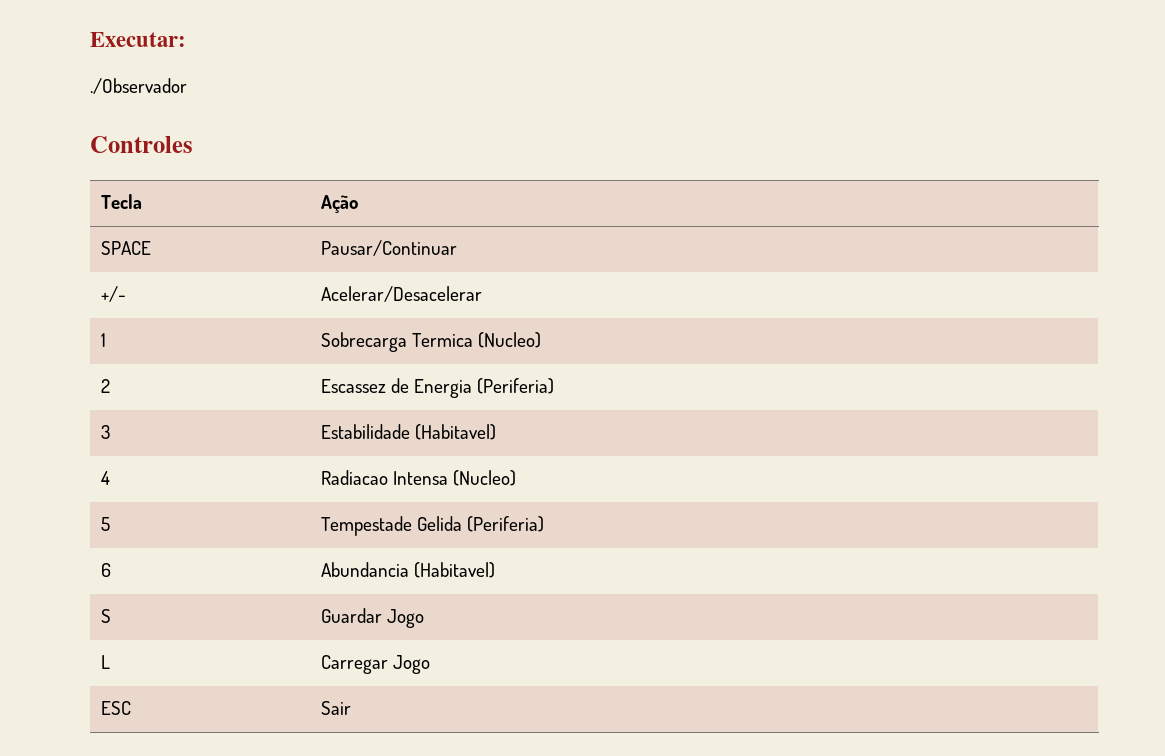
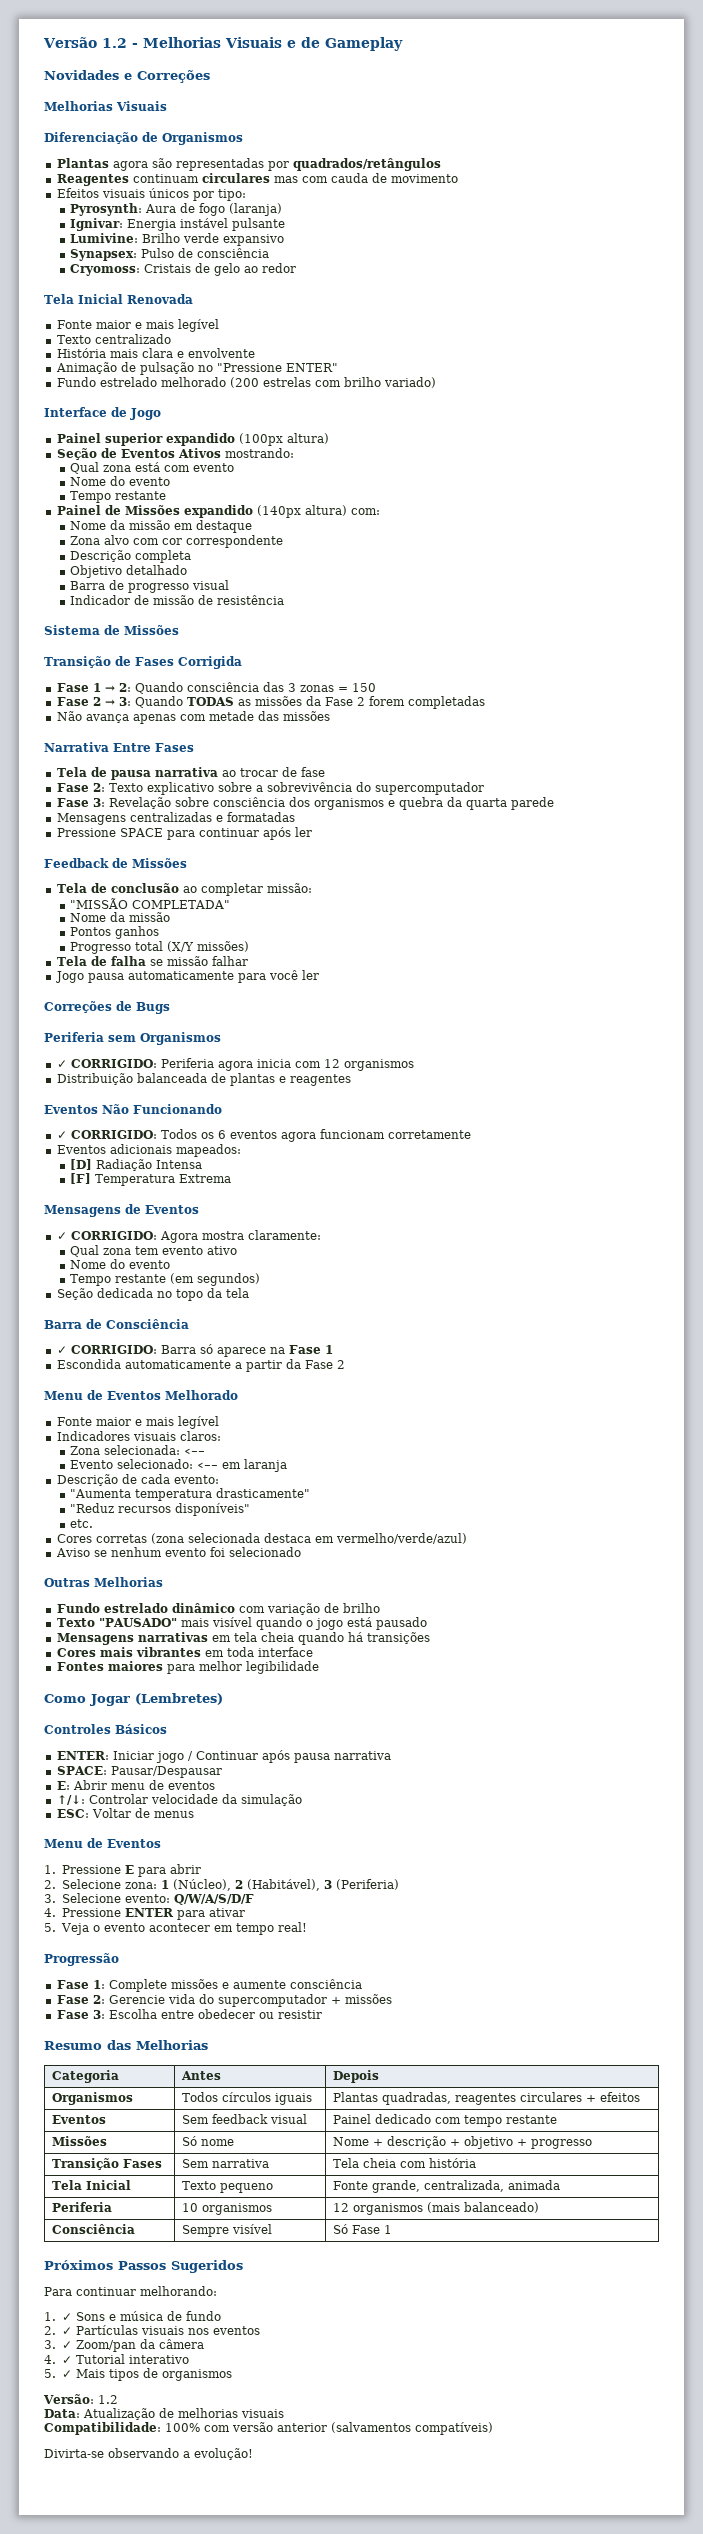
- Executar:
- ./Observador
- Controles
- Tecla | Ação
- SPACE | Pausar/Continuar
- +/- | Acelerar/Desacelerar
- 1 | Sobrecarga Termica (Nucleo)
- 2 | Escassez de Energia (Periferia)
- 3 | Estabilidade (Habitavel)
- 4 | Radiacao Intensa (Nucleo)
- 5 | Tempestade Gelida (Periferia)
- 6 | Abundancia (Habitavel)
- S | Guardar Jogo
- L | Carregar Jogo
- ESC | Sair
+ Versão 1.2 - Melhorias Visuais e de Gameplay
+ Novidades e Correções
+ Melhorias Visuais
+ Diferenciação de Organismos
+ Plantas agora são representadas por quadrados/retângulos
+ Reagentes continuam circulares mas com cauda de movimento
+ Efeitos visuais únicos por tipo:
+ Pyrosynth: Aura de fogo (laranja)
+ Ignivar: Energia instável pulsante
+ Lumivine: Brilho verde expansivo
+ Synapsex: Pulso de consciência
+ Cryomoss: Cristais de gelo ao redor
+ Tela Inicial Renovada
+ Fonte maior e mais legível
+ Texto centralizado
+ História mais clara e envolvente
+ Animação de pulsação no "Pressione ENTER"
+ Fundo estrelado melhorado (200 estrelas com brilho variado)
+ Interface de Jogo
+ Painel superior expandido (100px altura)
+ Seção de Eventos Ativos mostrando:
+ Qual zona está com evento
+ Nome do evento
+ Tempo restante
+ Painel de Missões expandido (140px altura) com:
+ Nome da missão em destaque
+ Zona alvo com cor correspondente
+ Descrição completa
+ Objetivo detalhado
+ Barra de progresso visual
+ Indicador de missão de resistência
+ Sistema de Missões
+ Transição de Fases Corrigida
+ Fase 1 → 2: Quando consciência das 3 zonas = 150
+ Fase 2 → 3: Quando TODAS as missões da Fase 2 forem completadas
+ Não avança apenas com metade das missões
+ Narrativa Entre Fases
+ Tela de pausa narrativa ao trocar de fase
+ Fase 2: Texto explicativo sobre a sobrevivência do supercomputador
+ Fase 3: Revelação sobre consciência dos organismos e quebra da quarta parede
+ Mensagens centralizadas e formatadas
+ Pressione SPACE para continuar após ler
+ Feedback de Missões
+ Tela de conclusão ao completar missão:
+ "MISSÃO COMPLETADA"
+ Nome da missão
+ Pontos ganhos
+ Progresso total (X/Y missões)
+ Tela de falha se missão falhar
+ Jogo pausa automaticamente para você ler
+ Correções de Bugs
+ Periferia sem Organismos
+ ✓ CORRIGIDO: Periferia agora inicia com 12 organismos
+ Distribuição balanceada de plantas e reagentes
+ Eventos Não Funcionando
+ ✓ CORRIGIDO: Todos os 6 eventos agora funcionam corretamente
+ Eventos adicionais mapeados:
+ [D] Radiação Intensa
+ [F] Temperatura Extrema
+ Mensagens de Eventos
+ ✓ CORRIGIDO: Agora mostra claramente:
+ Qual zona tem evento ativo
+ Nome do evento
+ Tempo restante (em segundos)
+ Seção dedicada no topo da tela
+ Barra de Consciência
+ ✓ CORRIGIDO: Barra só aparece na Fase 1
+ Escondida automaticamente a partir da Fase 2
+ Menu de Eventos Melhorado
+ Fonte maior e mais legível
+ Indicadores visuais claros:
+ Zona selecionada: <--
+ Evento selecionado: <-- em laranja
+ Descrição de cada evento:
+ "Aumenta temperatura drasticamente"
+ "Reduz recursos disponíveis"
+ etc.
+ Cores corretas (zona selecionada destaca em vermelho/verde/azul)
+ Aviso se nenhum evento foi selecionado
+ Outras Melhorias
+ Fundo estrelado dinâmico com variação de brilho
+ Texto "PAUSADO" mais visível quando o jogo está pausado
+ Mensagens narrativas em tela cheia quando há transições
+ Cores mais vibrantes em toda interface
+ Fontes maiores para melhor legibilidade
+ Como Jogar (Lembretes)
+ Controles Básicos
+ ENTER: Iniciar jogo / Continuar após pausa narrativa
+ SPACE: Pausar/Despausar
+ E: Abrir menu de eventos
+ ↑/↓: Controlar velocidade da simulação
+ ESC: Voltar de menus
+ Menu de Eventos
+ 1. Pressione E para abrir
+ 2. Selecione zona: 1 (Núcleo), 2 (Habitável), 3 (Periferia)
+ 3. Selecione evento: Q/W/A/S/D/F
+ 4. Pressione ENTER para ativar
+ 5. Veja o evento acontecer em tempo real!
+ Progressão
+ Fase 1: Complete missões e aumente consciência
+ Fase 2: Gerencie vida do supercomputador + missões
+ Fase 3: Escolha entre obedecer ou resistir
+ Resumo das Melhorias
+ Categoria | Antes | Depois
+ Organismos | Todos círculos iguais | Plantas quadradas, reagentes circulares + efeitos
+ Eventos | Sem feedback visual | Painel dedicado com tempo restante
+ Missões | Só nome | Nome + descrição + objetivo + progresso
+ Transição Fases | Sem narrativa | Tela cheia com história
+ Tela Inicial | Texto pequeno | Fonte grande, centralizada, animada
+ Periferia | 10 organismos | 12 organismos (mais balanceado)
+ Consciência | Sempre visível | Só Fase 1
+ Próximos Passos Sugeridos
+ Para continuar melhorando:
+ 1. ✓ Sons e música de fundo
+ 2. ✓ Partículas visuais nos eventos
+ 3. ✓ Zoom/pan da câmera
+ 4. ✓ Tutorial interativo
+ 5. ✓ Mais tipos de organismos
+ Versão: 1.2
+ Data: Atualização de melhorias visuais
+ Compatibilidade: 100% com versão anterior (salvamentos compatíveis)
+ Divirta-se observando a evolução!

